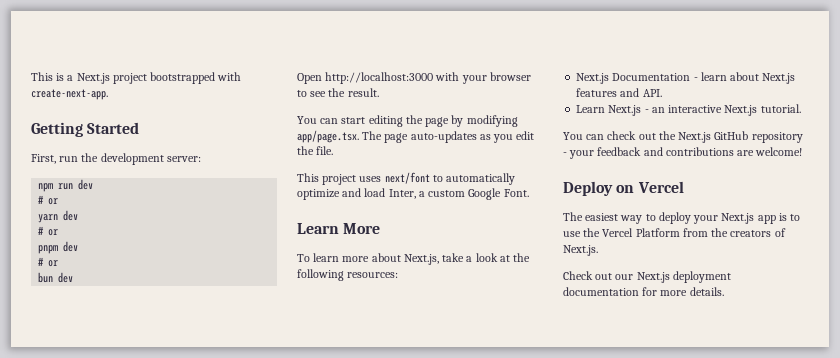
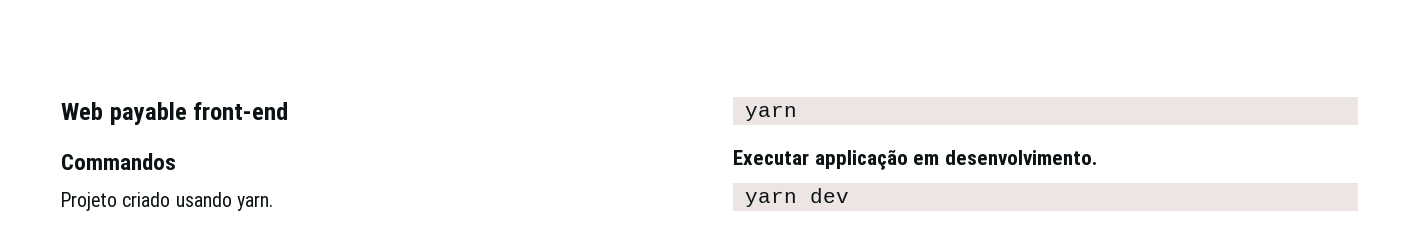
- This is a Next.js project bootstrapped with create-next-app.
- Getting Started
- First, run the development server:
- npm run dev
- # or
+ Web payable front-end
+ Commandos
+ Projeto criado usando yarn.
+ yarn
+ Executar applicação em desenvolvimento.
  yarn dev
- # or
- pnpm dev
- # or
- bun dev
- Open http://localhost:3000 with your browser to see the result.
- You can start editing the page by modifying app/page.tsx. The page auto-updates as you edit the file.
- This project uses next/font to automatically optimize and load Inter, a custom Google Font.
- Learn More
- To learn more about Next.js, take a look at the following resources:
- Next.js Documentation - learn about Next.js features and API.
- Learn Next.js - an interactive Next.js tutorial.
- You can check out the Next.js GitHub repository - your feedback and contributions are welcome!
- Deploy on Vercel
- The easiest way to deploy your Next.js app is to use the Vercel Platform from the creators of Next.js.
- Check out our Next.js deployment documentation for more details.

